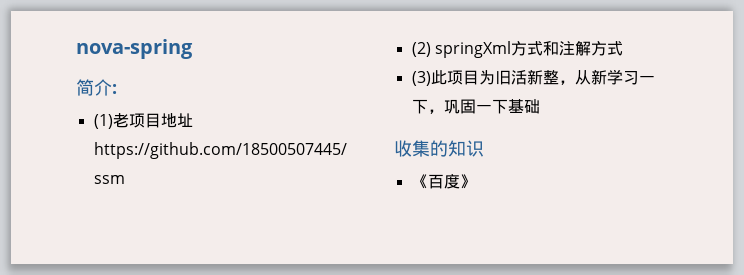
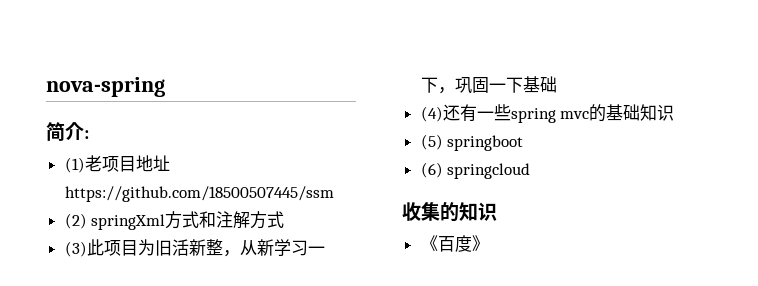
+ (4)还有一些spring mvc的基础知识
+ (5) springboot
+ (6) springcloud

